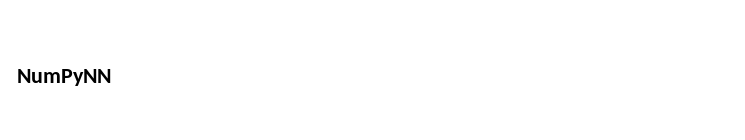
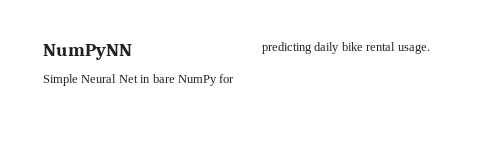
+ Simple Neural Net in bare NumPy for predicting daily bike rental usage.

